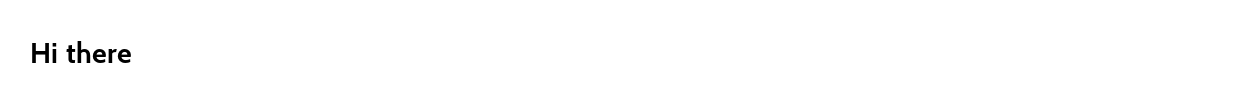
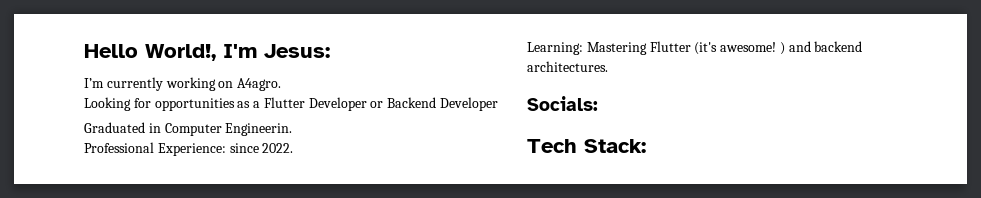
- Hi there
+ Hello World!, I'm Jesus:
+ I’m currently working on A4agro.
+ Looking for opportunities as a Flutter Developer or Backend Developer
+ Graduated in Computer Engineerin.
+ Professional Experience: since 2022.
+ Learning: Mastering Flutter (it's awesome! ) and backend architectures.
+ Socials:
+ Tech Stack:

